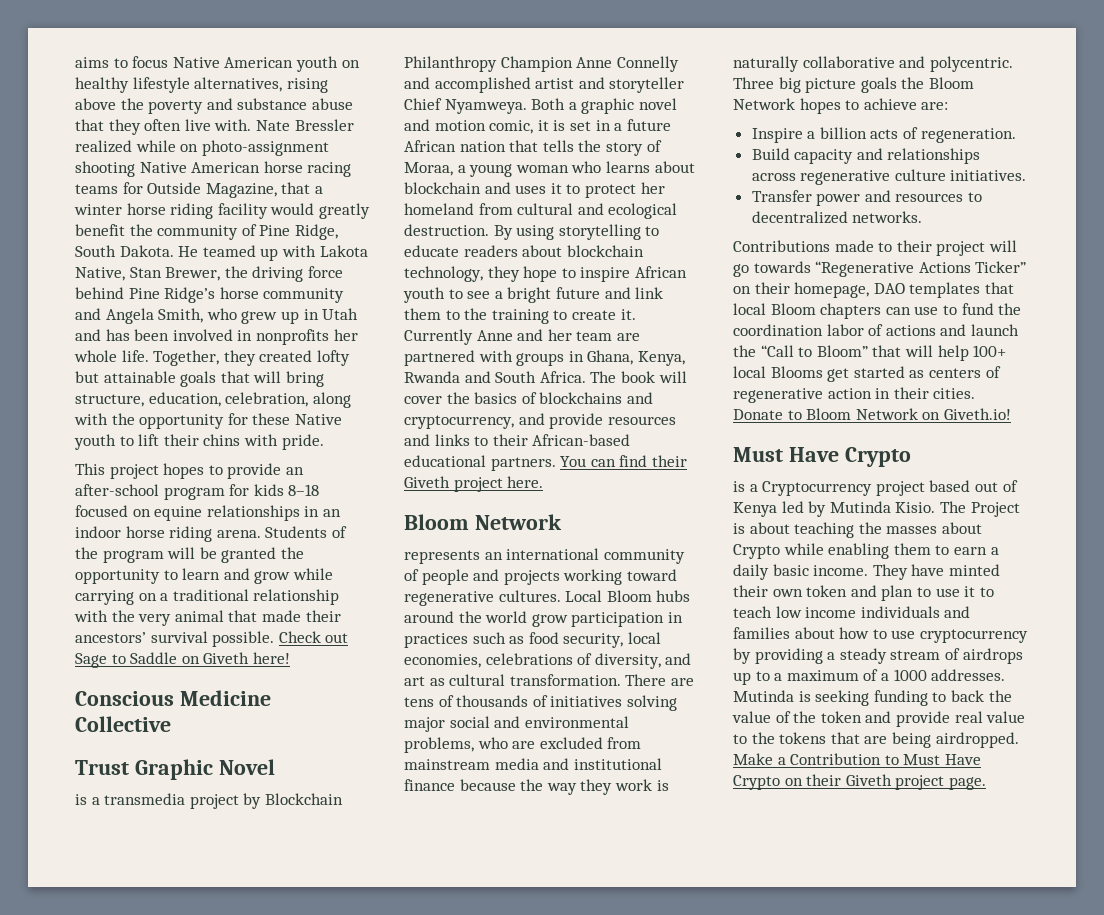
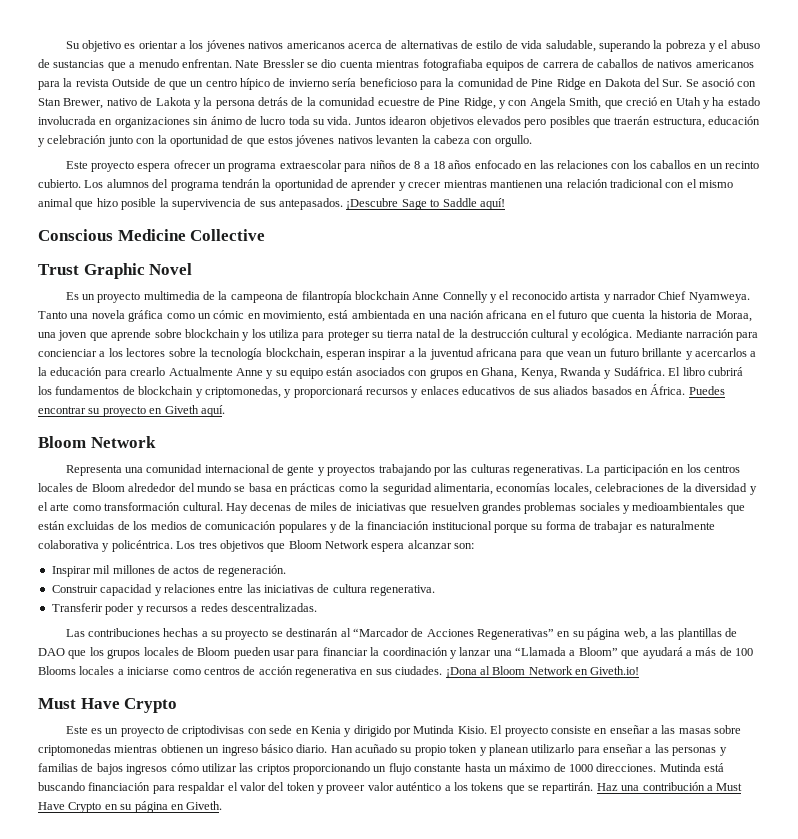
- aims to focus Native American youth on healthy lifestyle alternatives, rising above the poverty and substance abuse that they often live with. Nate Bressler realized while on photo-assignment shooting Native American horse racing teams for Outside Magazine, that a winter horse riding facility would greatly benefit the community of Pine Ridge, South Dakota. He teamed up with Lakota Native, Stan Brewer, the driving force behind Pine Ridge’s horse community and Angela Smith, who grew up in Utah and has been involved in nonprofits her whole life. Together, they created lofty but attainable goals that will bring structure, education, celebration, along with the opportunity for these Native youth to lift their chins with pride.
- This project hopes to provide an after-school program for kids 8–18 focused on equine relationships in an indoor horse riding arena. Students of the program will be granted the opportunity to learn and grow while carrying on a traditional relationship with the very animal that made their ancestors’ survival possible. Check out Sage to Saddle on Giveth here!
+ Su objetivo es orientar a los jóvenes nativos americanos acerca de alternativas de estilo de vida saludable, superando la pobreza y el abuso de sustancias que a menudo enfrentan. Nate Bressler se dio cuenta mientras fotografiaba equipos de carrera de caballos de nativos americanos para la revista Outside de que un centro hípico de invierno sería beneficioso para la comunidad de Pine Ridge en Dakota del Sur. Se asoció con Stan Brewer, nativo de Lakota y la persona detrás de la comunidad ecuestre de Pine Ridge, y con Angela Smith, que creció en Utah y ha estado involucrada en organizaciones sin ánimo de lucro toda su vida. Juntos idearon objetivos elevados pero posibles que traerán estructura, educación y celebración junto con la oportunidad de que estos jóvenes nativos levanten la cabeza con orgullo.
+ Este proyecto espera ofrecer un programa extraescolar para niños de 8 a 18 años enfocado en las relaciones con los caballos en un recinto cubierto. Los alumnos del programa tendrán la oportunidad de aprender y crecer mientras mantienen una relación tradicional con el mismo animal que hizo posible la supervivencia de sus antepasados. ¡Descubre Sage to Saddle aquí!
- is a transmedia project by Blockchain Philanthropy Champion Anne Connelly and accomplished artist and storyteller Chief Nyamweya. Both a graphic novel and motion comic, it is set in a future African nation that tells the story of Moraa, a young woman who learns about blockchain and uses it to protect her homeland from cultural and ecological destruction. By using storytelling to educate readers about blockchain technology, they hope to inspire African youth to see a bright future and link them to the training to create it. Currently Anne and her team are partnered with groups in Ghana, Kenya, Rwanda and South Africa. The book will cover the basics of blockchains and cryptocurrency, and provide resources and links to their African-based educational partners. You can find their Giveth project here.
+ Es un proyecto multimedia de la campeona de filantropía blockchain Anne Connelly y el reconocido artista y narrador Chief Nyamweya. Tanto una novela gráfica como un cómic en movimiento, está ambientada en una nación africana en el futuro que cuenta la historia de Moraa, una joven que aprende sobre blockchain y los utiliza para proteger su tierra natal de la destrucción cultural y ecológica. Mediante narración para concienciar a los lectores sobre la tecnología blockchain, esperan inspirar a la juventud africana para que vean un futuro brillante y acercarlos a la educación para crearlo Actualmente Anne y su equipo están asociados con grupos en Ghana, Kenya, Rwanda y Sudáfrica. El libro cubrirá los fundamentos de blockchain y criptomonedas, y proporcionará recursos y enlaces educativos de sus aliados basados en África. Puedes encontrar su proyecto en Giveth aquí.
  Bloom Network
- represents an international community of people and projects working toward regenerative cultures. Local Bloom hubs around the world grow participation in practices such as food security, local economies, celebrations of diversity, and art as cultural transformation. There are tens of thousands of initiatives solving major social and environmental problems, who are excluded from mainstream media and institutional finance because the way they work is naturally collaborative and polycentric. Three big picture goals the Bloom Network hopes to achieve are:
- Inspire a billion acts of regeneration.
- Build capacity and relationships across regenerative culture initiatives.
- Transfer power and resources to decentralized networks.
- Contributions made to their project will go towards “Regenerative Actions Ticker” on their homepage, DAO templates that local Bloom chapters can use to fund the coordination labor of actions and launch the “Call to Bloom” that will help 100+ local Blooms get started as centers of regenerative action in their cities. Donate to Bloom Network on Giveth.io!
+ Representa una comunidad internacional de gente y proyectos trabajando por las culturas regenerativas. La participación en los centros locales de Bloom alrededor del mundo se basa en prácticas como la seguridad alimentaria, economías locales, celebraciones de la diversidad y el arte como transformación cultural. Hay decenas de miles de iniciativas que resuelven grandes problemas sociales y medioambientales que están excluidas de los medios de comunicación populares y de la financiación institucional porque su forma de trabajar es naturalmente colaborativa y policéntrica. Los tres objetivos que Bloom Network espera alcanzar son:
+ Inspirar mil millones de actos de regeneración.
+ Construir capacidad y relaciones entre las iniciativas de cultura regenerativa.
+ Transferir poder y recursos a redes descentralizadas.
+ Las contribuciones hechas a su proyecto se destinarán al “Marcador de Acciones Regenerativas” en su página web, a las plantillas de DAO que los grupos locales de Bloom pueden usar para financiar la coordinación y lanzar una “Llamada a Bloom” que ayudará a más de 100 Blooms locales a iniciarse como centros de acción regenerativa en sus ciudades. ¡Dona al Bloom Network en Giveth.io!
- is a Cryptocurrency project based out of Kenya led by Mutinda Kisio. The Project is about teaching the masses about Crypto while enabling them to earn a daily basic income. They have minted their own token and plan to use it to teach low income individuals and families about how to use cryptocurrency by providing a steady stream of airdrops up to a maximum of a 1000 addresses. Mutinda is seeking funding to back the value of the token and provide real value to the tokens that are being airdropped. Make a Contribution to Must Have Crypto on their Giveth project page.
+ Este es un proyecto de criptodivisas con sede en Kenia y dirigido por Mutinda Kisio. El proyecto consiste en enseñar a las masas sobre criptomonedas mientras obtienen un ingreso básico diario. Han acuñado su propio token y planean utilizarlo para enseñar a las personas y familias de bajos ingresos cómo utilizar las criptos proporcionando un flujo constante hasta un máximo de 1000 direcciones. Mutinda está buscando financiación para respaldar el valor del token y proveer valor auténtico a los tokens que se repartirán. Haz una contribución a Must Have Crypto en su página en Giveth.

